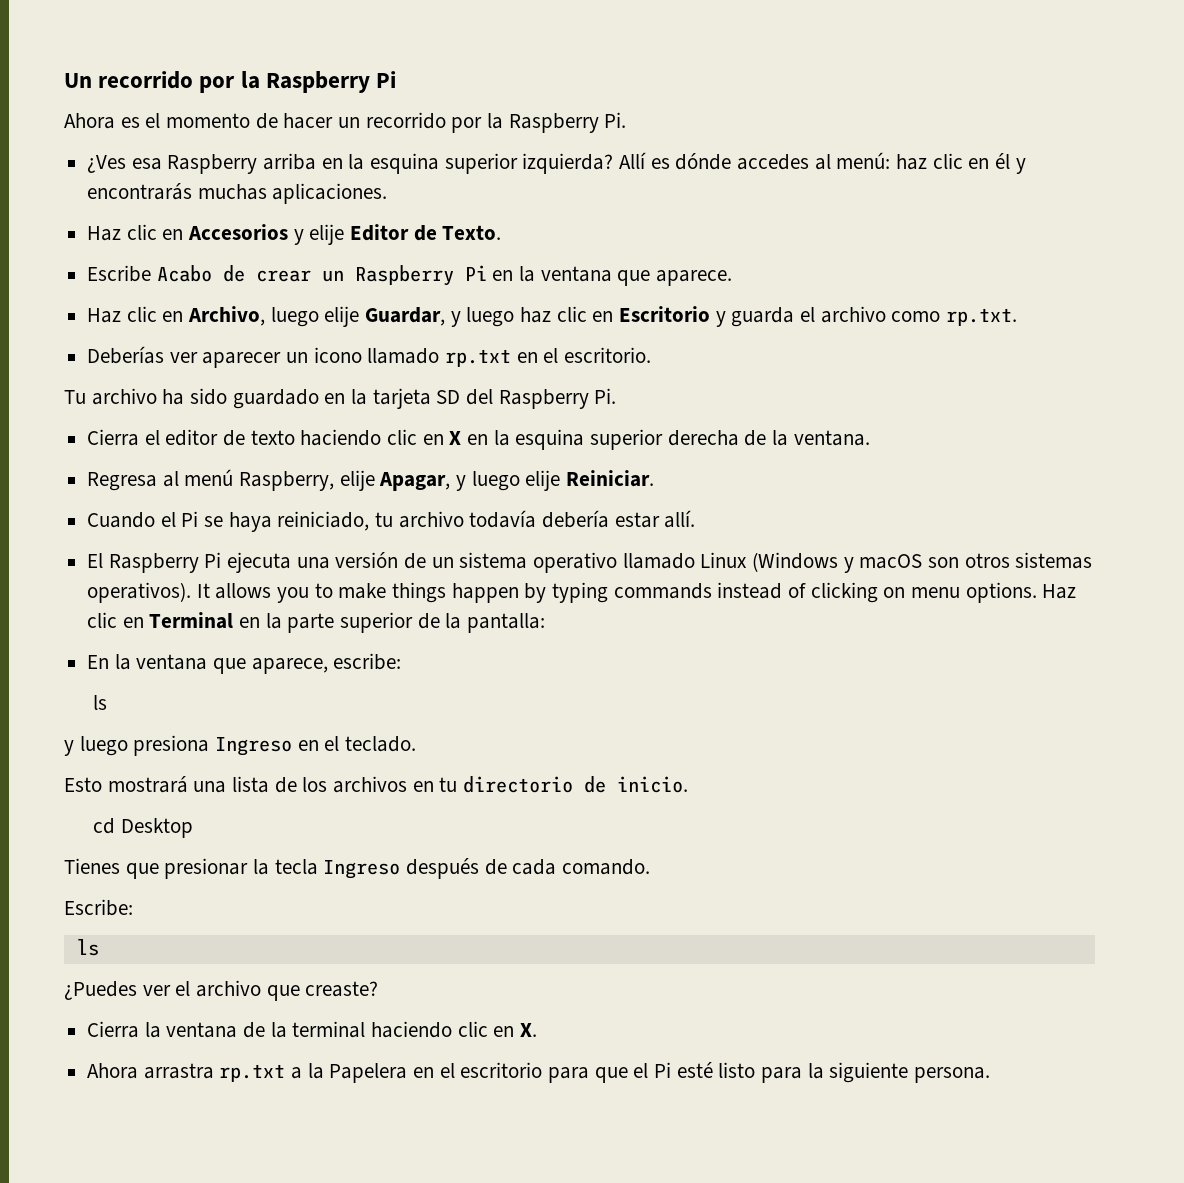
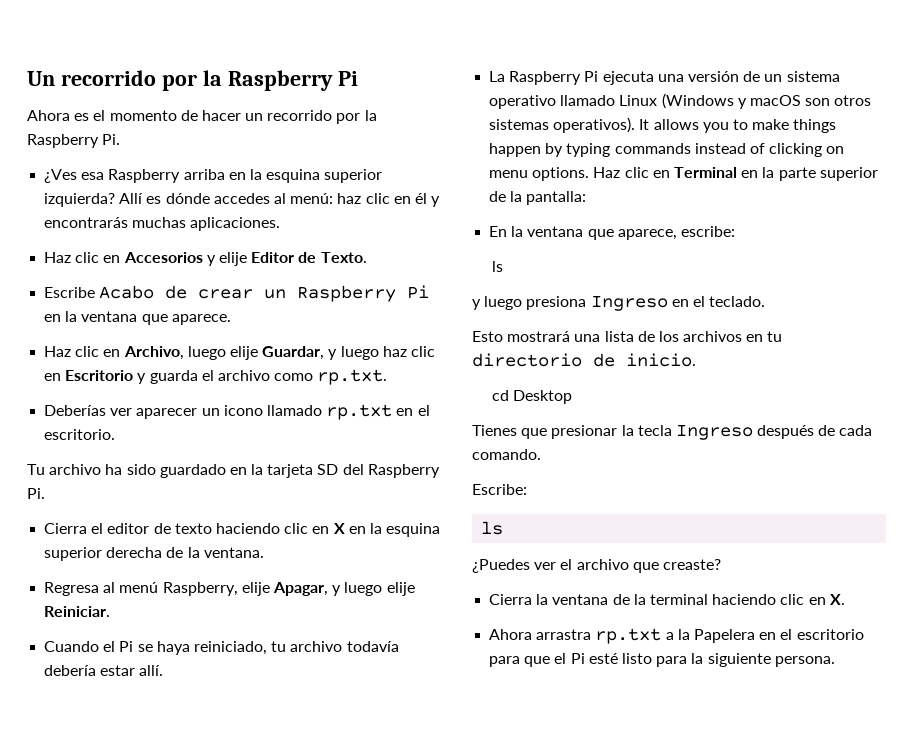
- El Raspberry Pi ejecuta una versión de un sistema operativo llamado Linux (Windows y macOS son otros sistemas operativos).
+ La Raspberry Pi ejecuta una versión de un sistema operativo llamado Linux (Windows y macOS son otros sistemas operativos).

